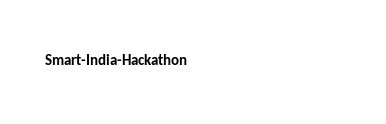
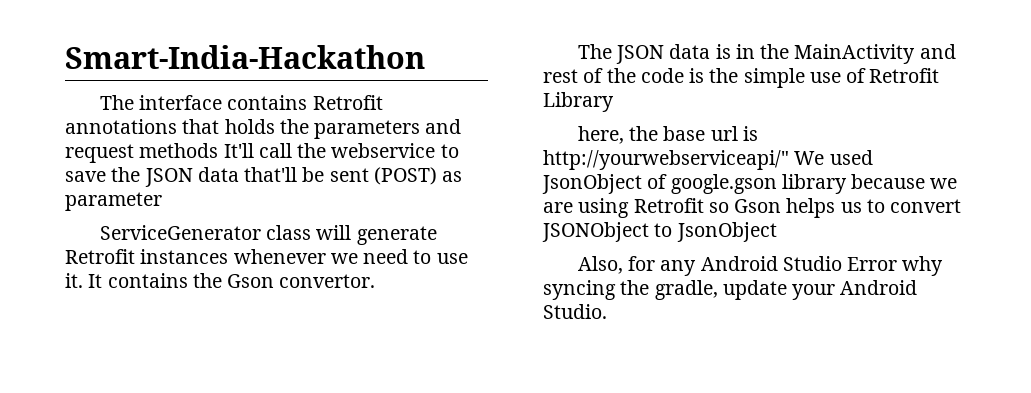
+ The interface contains Retrofit annotations that holds the parameters and request methods It'll call the webservice to save the JSON data that'll be sent (POST) as parameter
+ ServiceGenerator class will generate Retrofit instances whenever we need to use it. It contains the Gson convertor.
+ The JSON data is in the MainActivity and rest of the code is the simple use of Retrofit Library
+ here, the base url is http://yourwebserviceapi/" We used JsonObject of google.gson library because we are using Retrofit so Gson helps us to convert JSONObject to JsonObject
+ Also, for any Android Studio Error why syncing the gradle, update your Android Studio.

